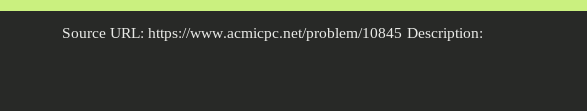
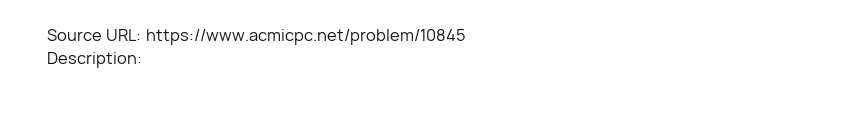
- Source URL: https://www.acmicpc.net/problem/10845 Description:
+ Source URL: https://www.acmicpc.net/problem/10845
+ Description:

